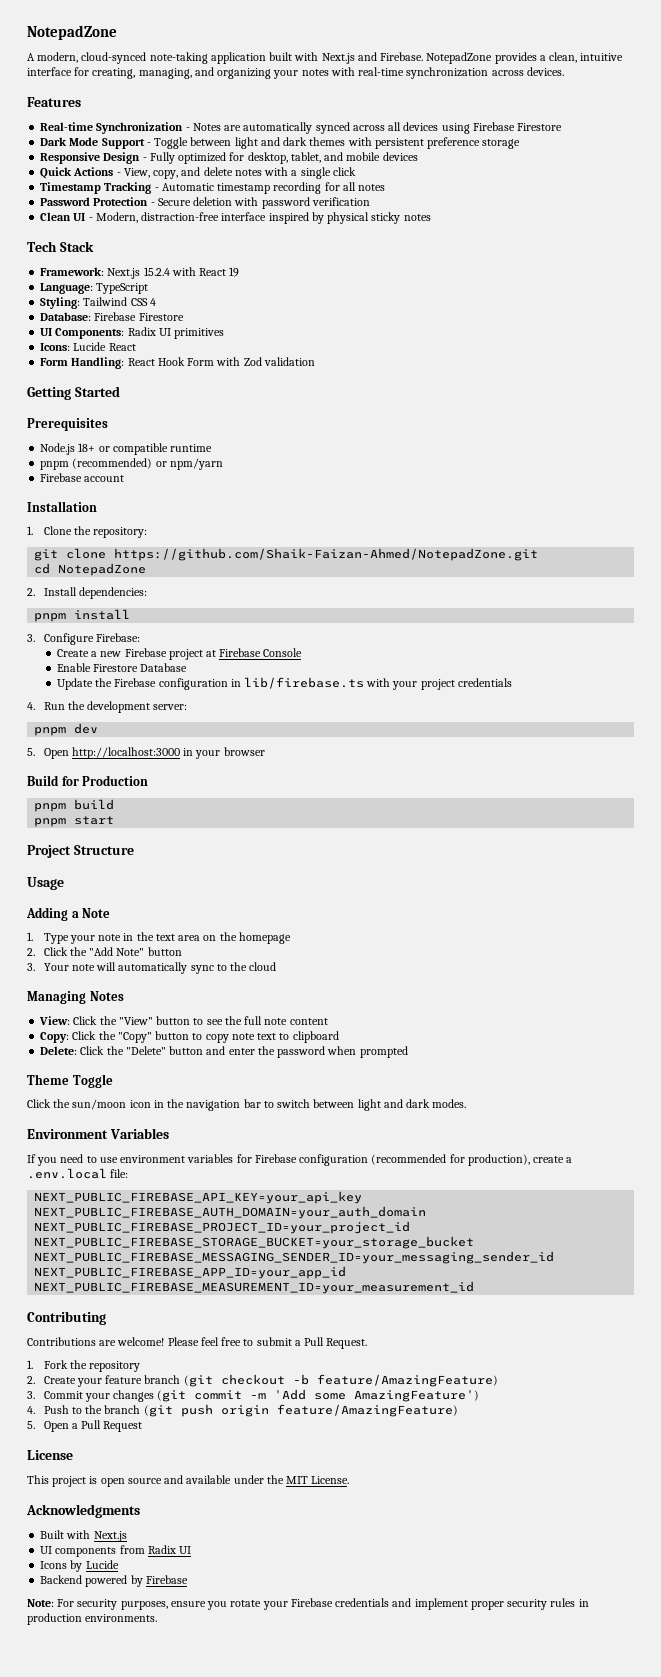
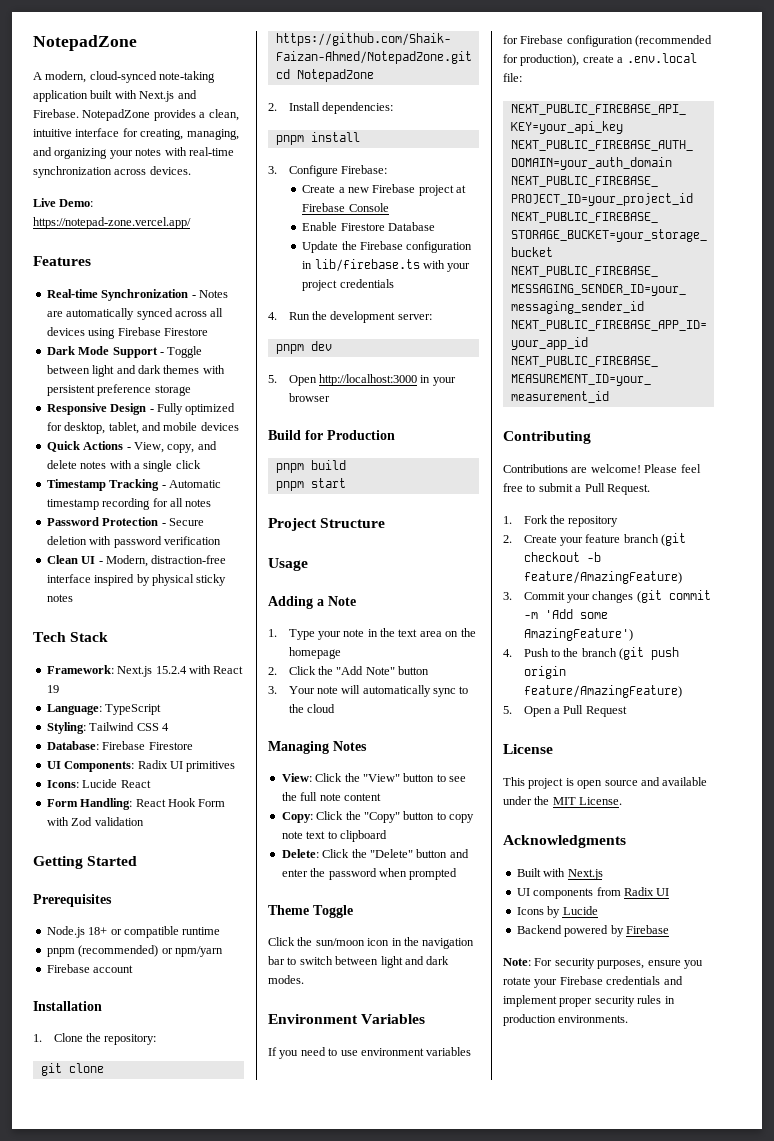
+ Live Demo: https://notepad-zone.vercel.app/

